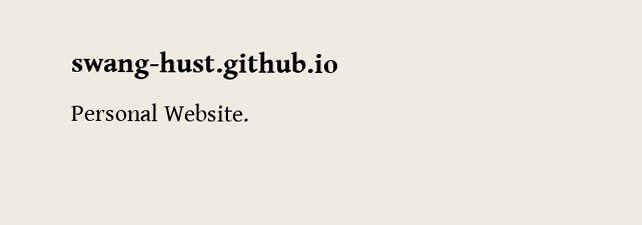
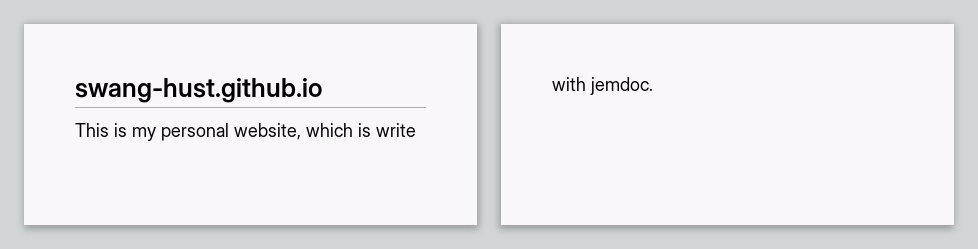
- Personal Website.
+ This is my personal website, which is write with jemdoc.

